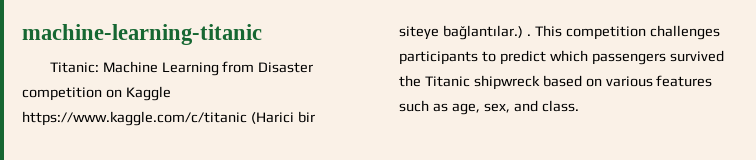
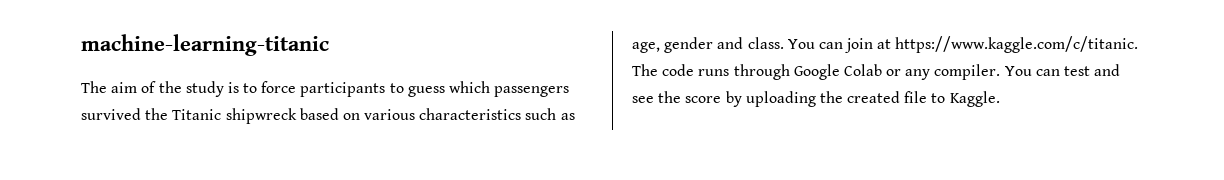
- Titanic: Machine Learning from Disaster competition on Kaggle https://www.kaggle.com/c/titanic (Harici bir siteye bağlantılar.) . This competition challenges participants to predict which passengers survived the Titanic shipwreck based on various features such as age, sex, and class.
+ The aim of the study is to force participants to guess which passengers survived the Titanic shipwreck based on various characteristics such as age, gender and class.
+ You can join at https://www.kaggle.com/c/titanic. The code runs through Google Colab or any compiler. You can test and see the score by uploading the created file to Kaggle.

